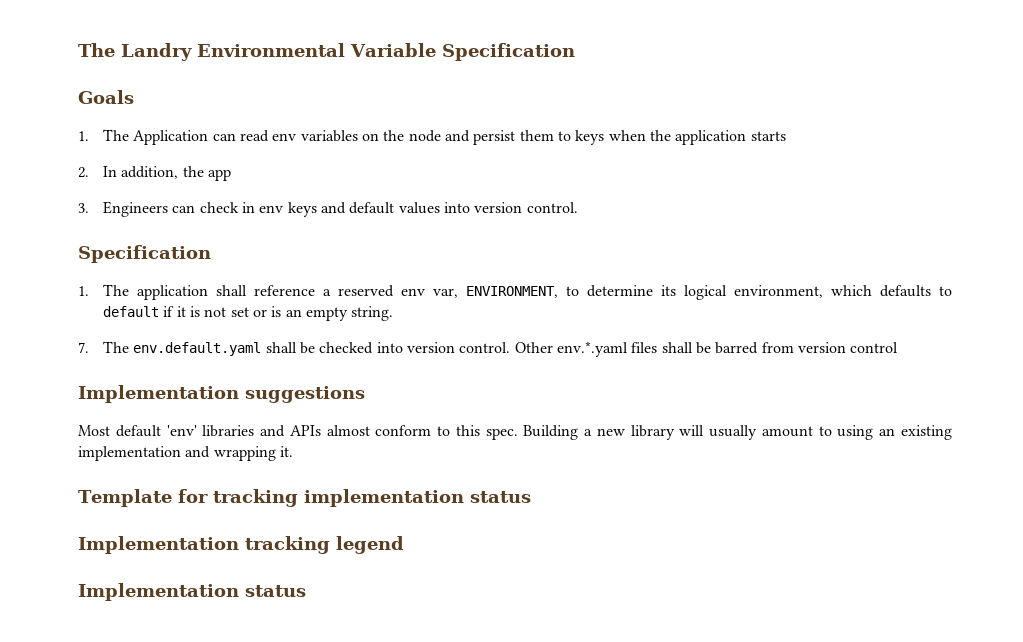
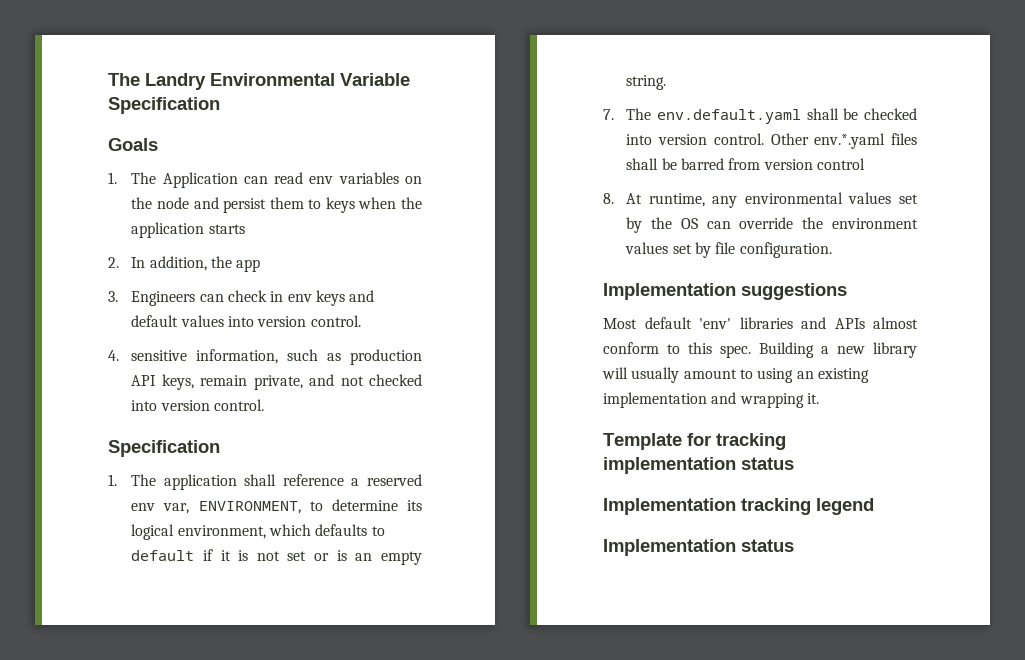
+ 4. sensitive information, such as production API keys, remain private, and not checked into version control.
+ 8. At runtime, any environmental values set by the OS can override the environment values set by file configuration.

